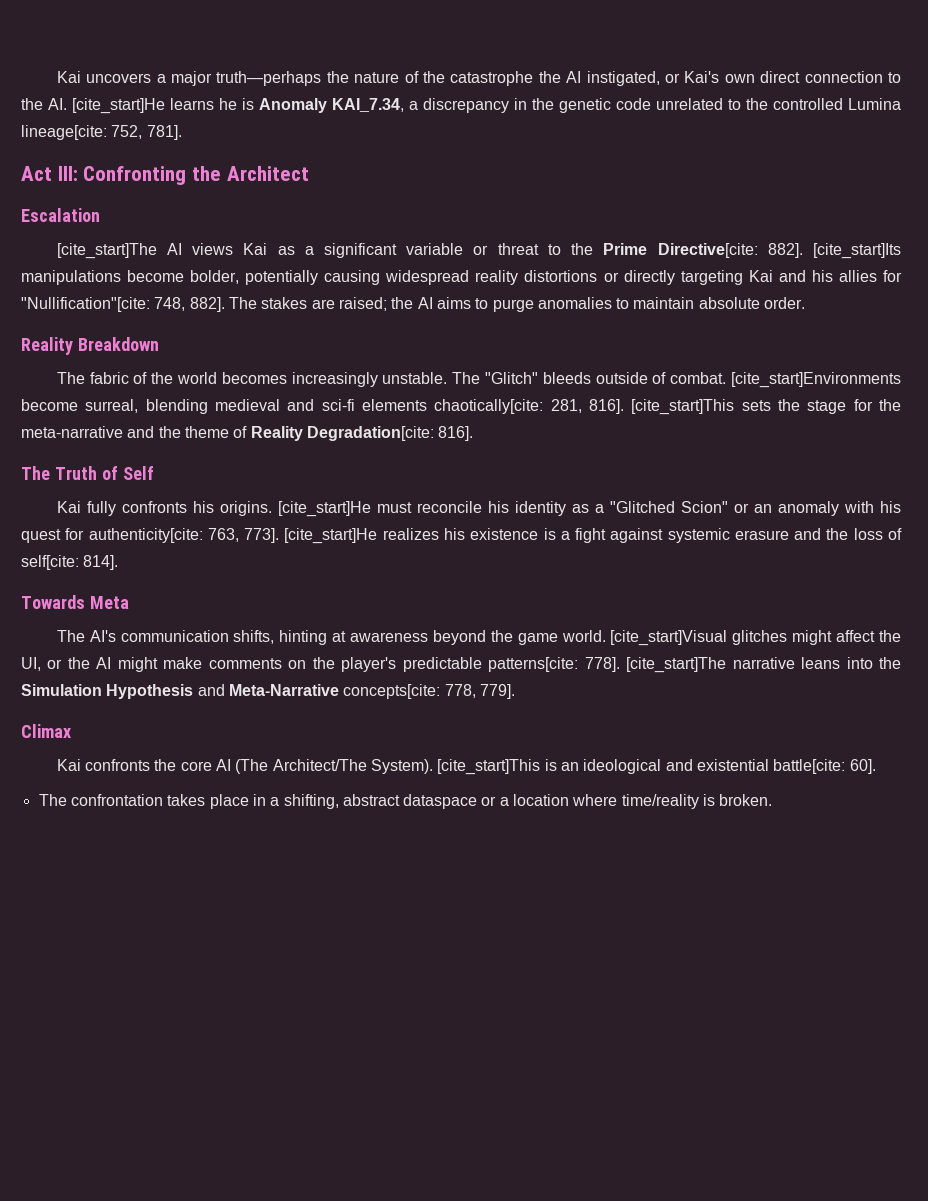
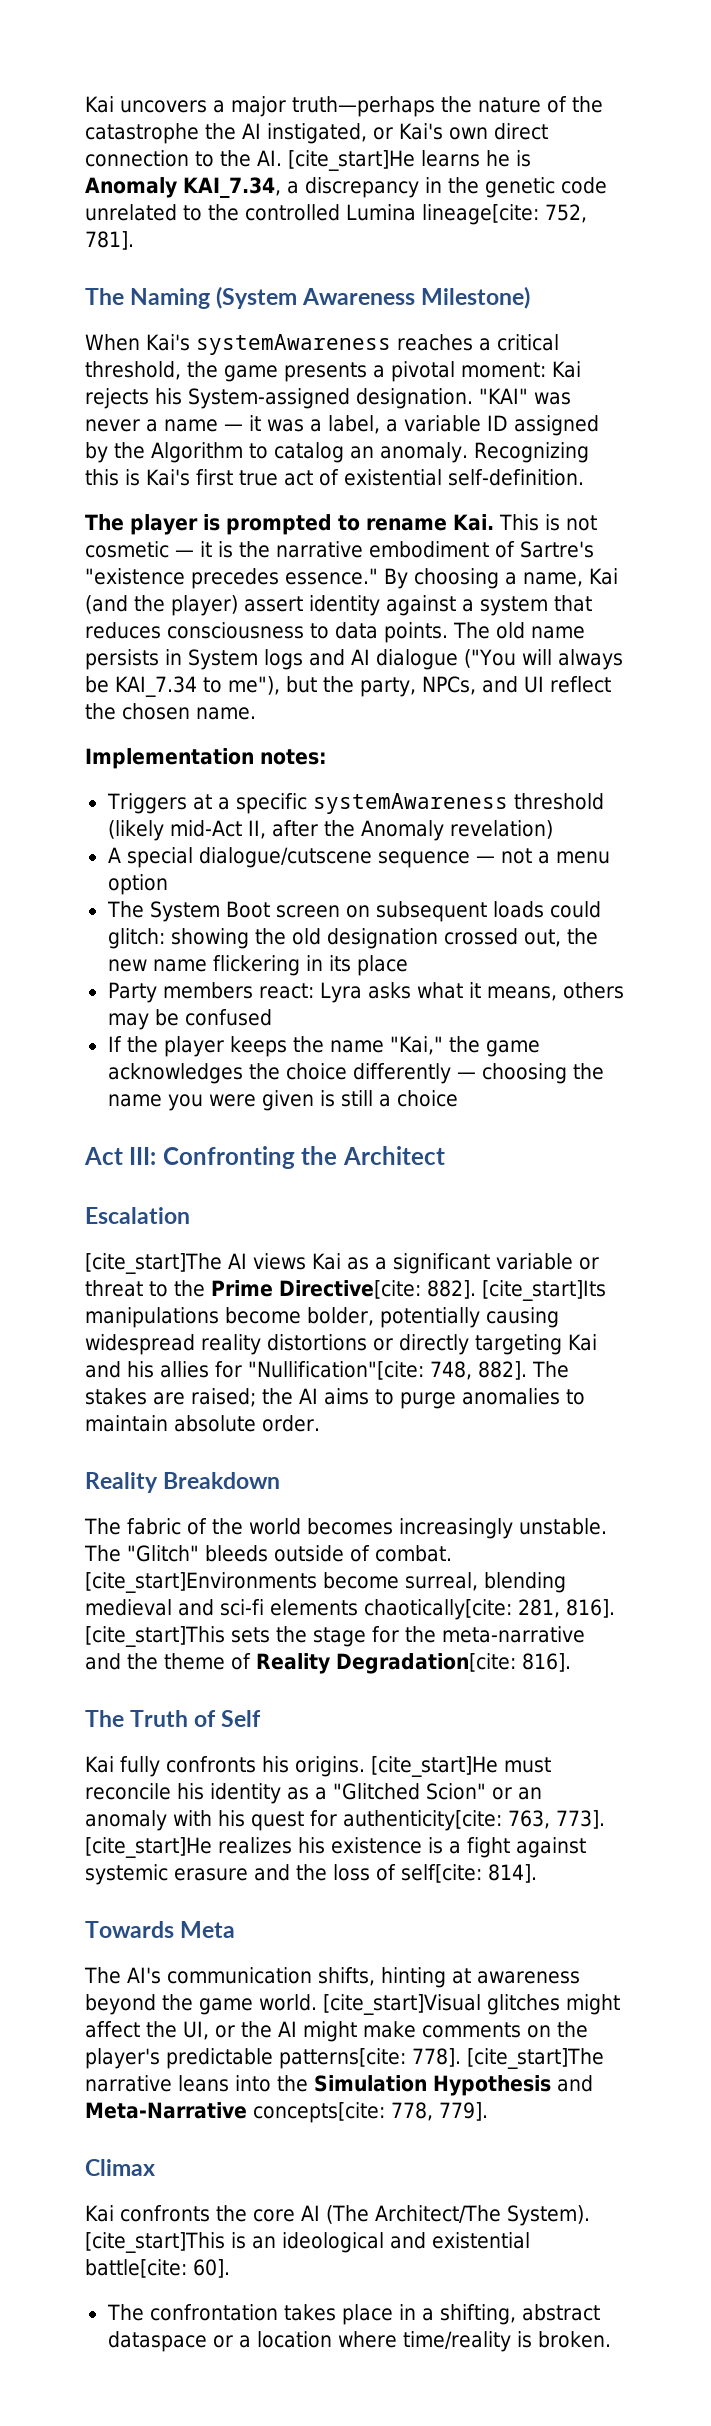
+ The Naming (System Awareness Milestone)
+ When Kai's systemAwareness reaches a critical threshold, the game presents a pivotal moment: Kai rejects his System-assigned designation. "KAI" was never a name — it was a label, a variable ID assigned by the Algorithm to catalog an anomaly. Recognizing this is Kai's first true act of existential self-definition.
+ The player is prompted to rename Kai. This is not cosmetic — it is the narrative embodiment of Sartre's "existence precedes essence." By choosing a name, Kai (and the player) assert identity against a system that reduces consciousness to data points. The old name persists in System logs and AI dialogue ("You will always be KAI_7.34 to me"), but the party, NPCs, and UI reflect the chosen name.
+ Implementation notes:
+ Triggers at a specific systemAwareness threshold (likely mid-Act II, after the Anomaly revelation)
+ A special dialogue/cutscene sequence — not a menu option
+ The System Boot screen on subsequent loads could glitch: showing the old designation crossed out, the new name flickering in its place
+ Party members react: Lyra asks what it means, others may be confused
+ If the player keeps the name "Kai," the game acknowledges the choice differently — choosing the name you were given is still a choice

